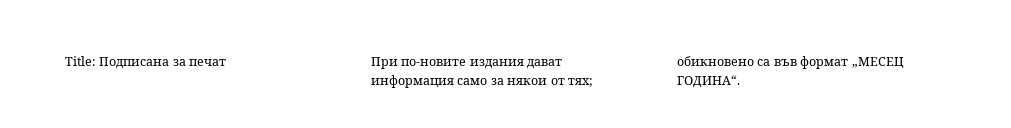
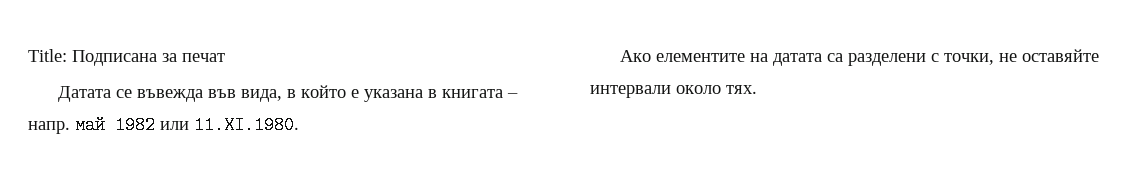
- При по-новите издания дават информация само за някои от тях; обикновено са във формат „МЕСЕЦ ГОДИНА“.
+ Датата се въвежда във вида, в който е указана в книгата – напр. май 1982 или 11.XI.1980.
+ Ако елементите на датата са разделени с точки, не оставяйте интервали около тях.

